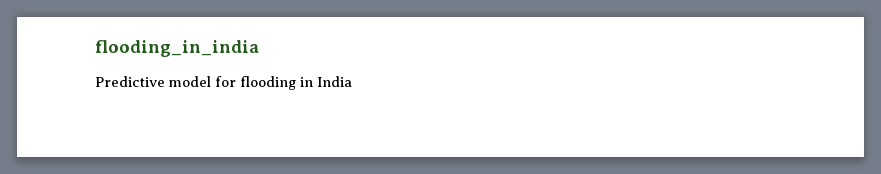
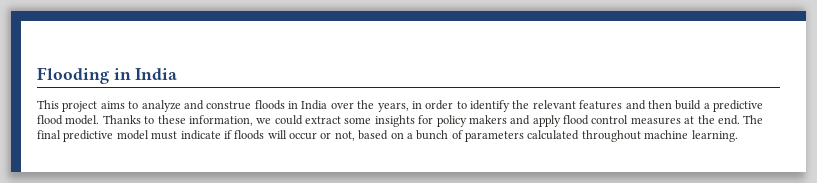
- flooding_in_india
- Predictive model for flooding in India
+ Flooding in India
+ This project aims to analyze and construe floods in India over the years, in order to identify the relevant features and then build a predictive flood model. Thanks to these information, we could extract some insights for policy makers and apply flood control measures at the end. The final predictive model must indicate if floods will occur or not, based on a bunch of parameters calculated throughout machine learning.

